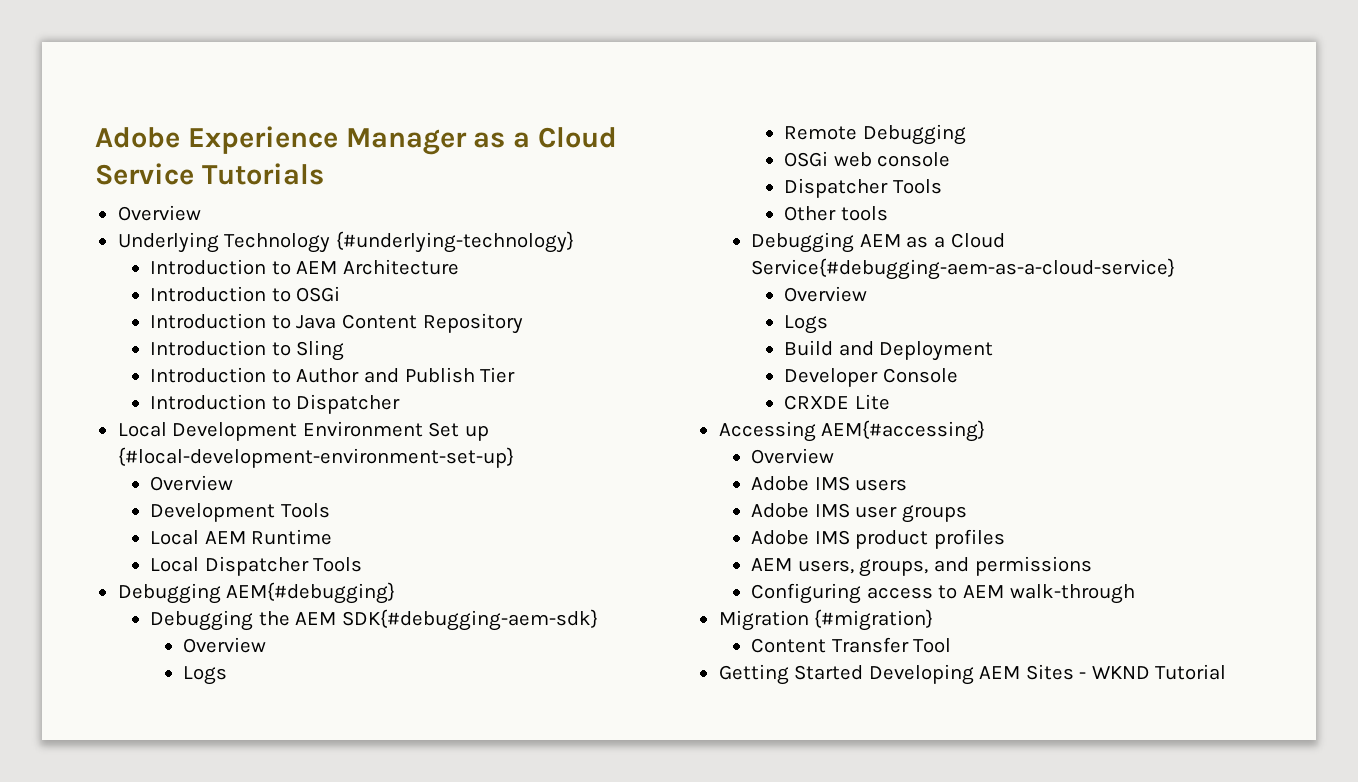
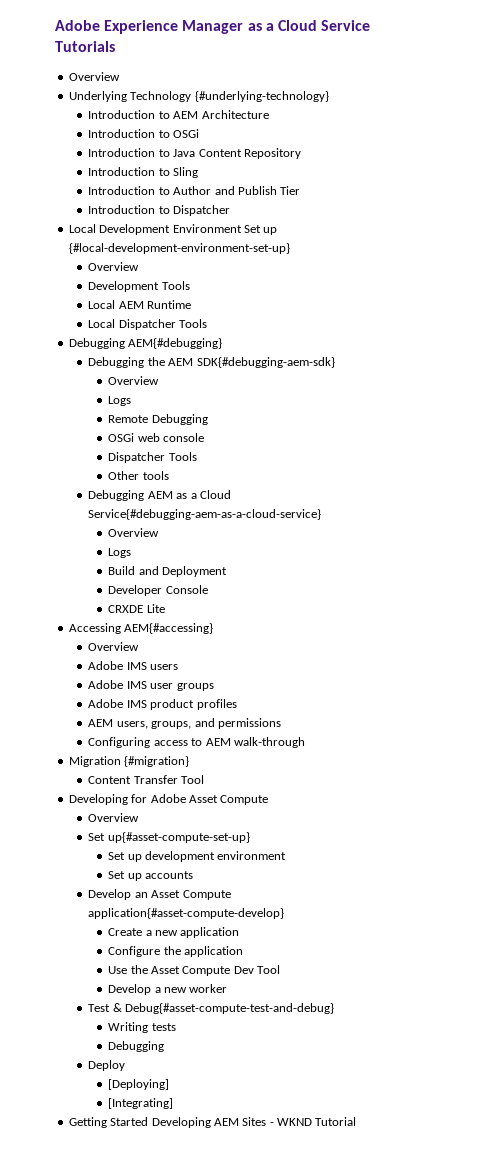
+ Developing for Adobe Asset Compute
+ Overview
+ Set up{#asset-compute-set-up}
+ Set up development environment
+ Set up accounts
+ Develop an Asset Compute application{#asset-compute-develop}
+ Create a new application
+ Configure the application
+ Use the Asset Compute Dev Tool
+ Develop a new worker
+ Test & Debug{#asset-compute-test-and-debug}
+ Writing tests
+ Debugging
+ Deploy
+ [Deploying]
+ [Integrating]

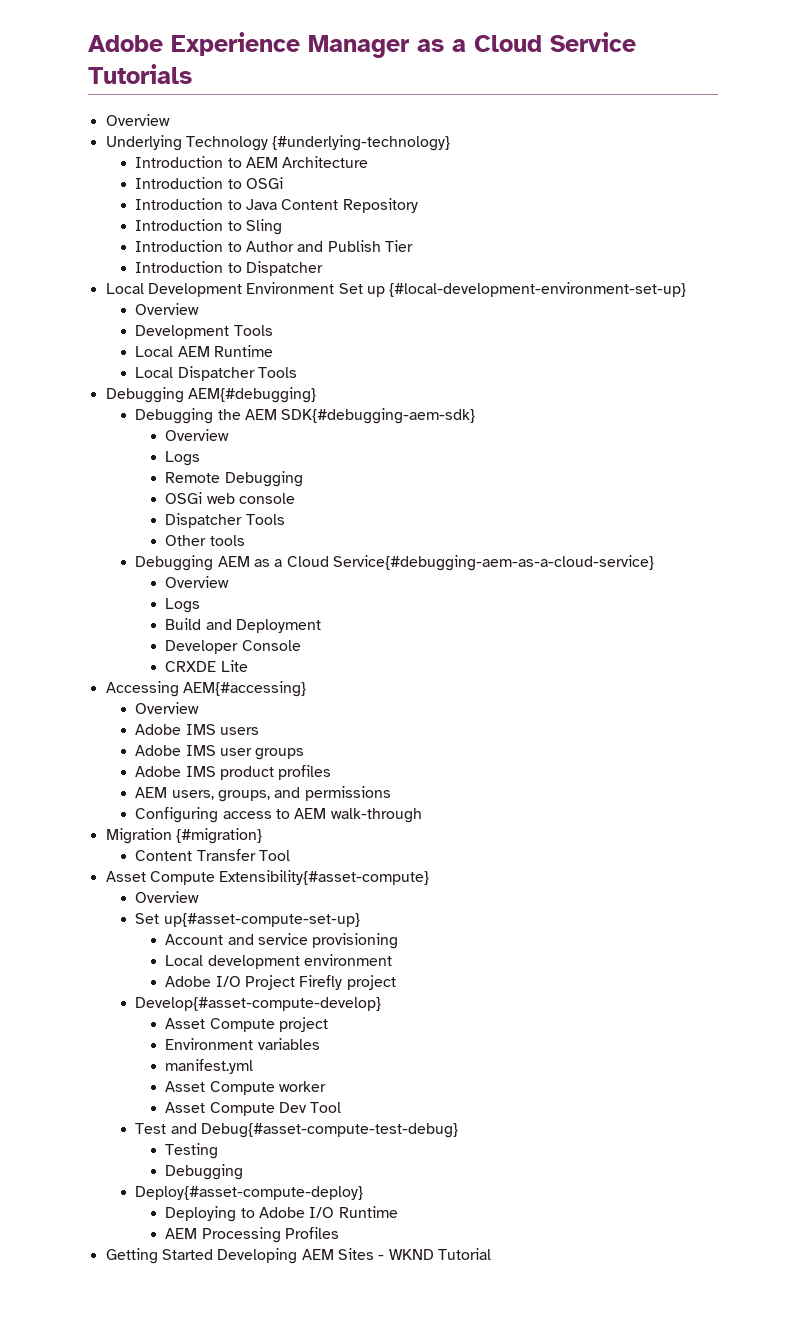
- Developing for Adobe Asset Compute
+ Asset Compute Extensibility{#asset-compute}
- Set up development environment
- Set up accounts
- Develop an Asset Compute application{#asset-compute-develop}
- Create a new application
- Configure the application
- Use the Asset Compute Dev Tool
- Develop a new worker
- Test & Debug{#asset-compute-test-and-debug}
- Writing tests
+ Account and service provisioning
+ Local development environment
+ Adobe I/O Project Firefly project
+ Develop{#asset-compute-develop}
+ Asset Compute project
+ Environment variables
+ manifest.yml
+ Asset Compute worker
+ Asset Compute Dev Tool
+ Test and Debug{#asset-compute-test-debug}
+ Testing
  Debugging
- Deploy
- [Deploying]
- [Integrating]
+ Deploy{#asset-compute-deploy}
+ Deploying to Adobe I/O Runtime
+ AEM Processing Profiles

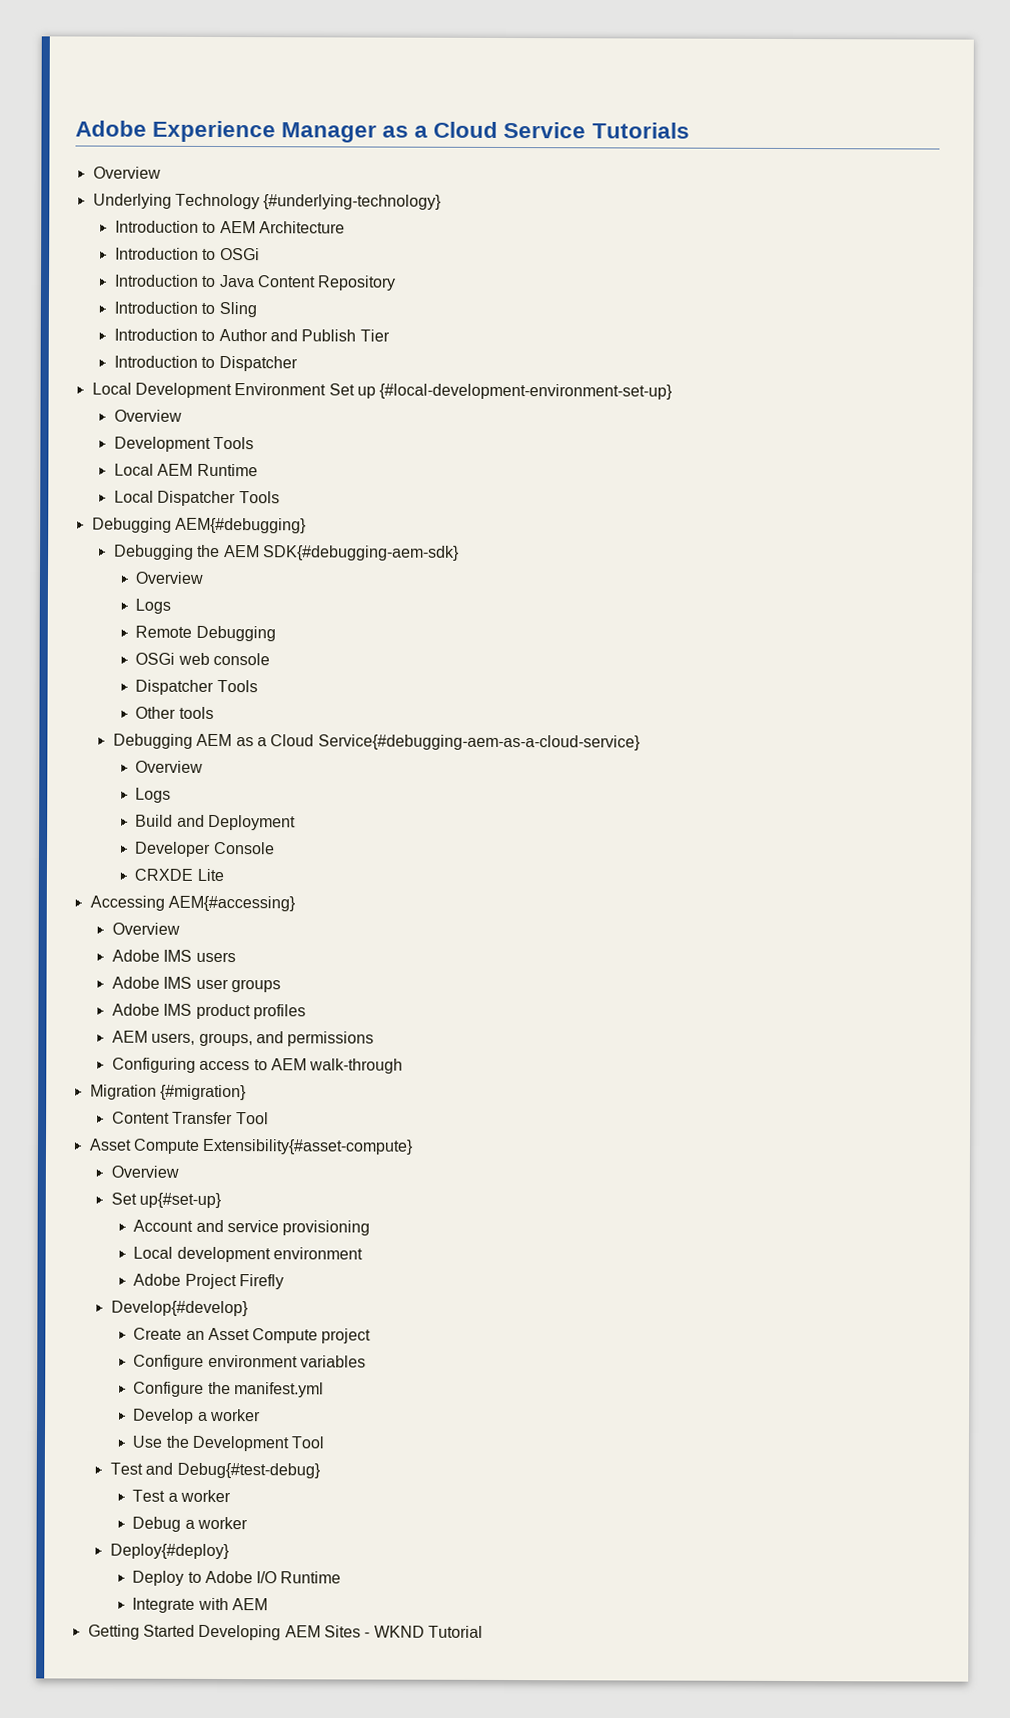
- Set up{#asset-compute-set-up}
+ Set up{#set-up}
- Adobe I/O Project Firefly project
- Develop{#asset-compute-develop}
- Asset Compute project
+ Adobe Project Firefly
+ Develop{#develop}
+ Create an Asset Compute project
- Environment variables
+ Configure environment variables
- manifest.yml
+ Configure the manifest.yml
- Asset Compute worker
- Asset Compute Dev Tool
+ Develop a worker
+ Use the Development Tool
- Test and Debug{#asset-compute-test-debug}
- Testing
- Debugging
- Deploy{#asset-compute-deploy}
- Deploying to Adobe I/O Runtime
+ Test and Debug{#test-debug}
+ Test a worker
+ Debug a worker
+ Deploy{#deploy}
+ Deploy to Adobe I/O Runtime
- AEM Processing Profiles
+ Integrate with AEM

